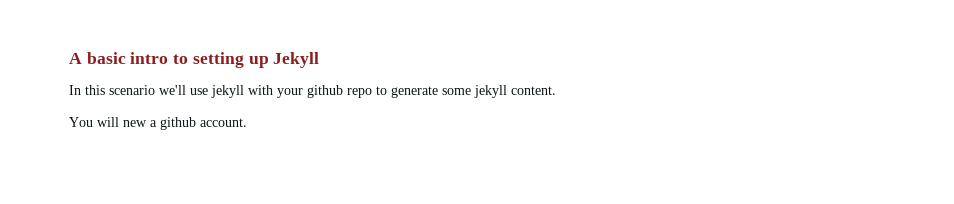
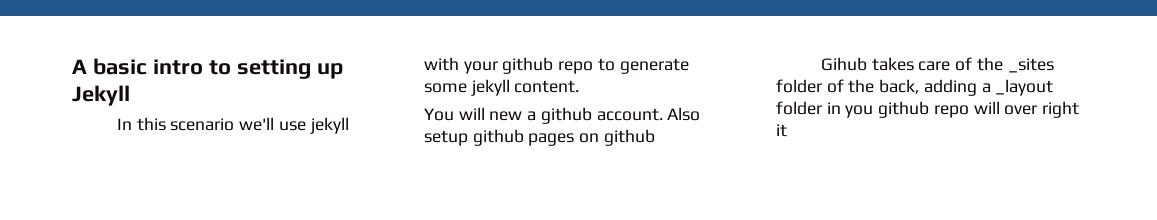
+ Also setup github pages on github
+ Gihub takes care of the _sites folder of the back, adding a _layout folder in you github repo will over right it

